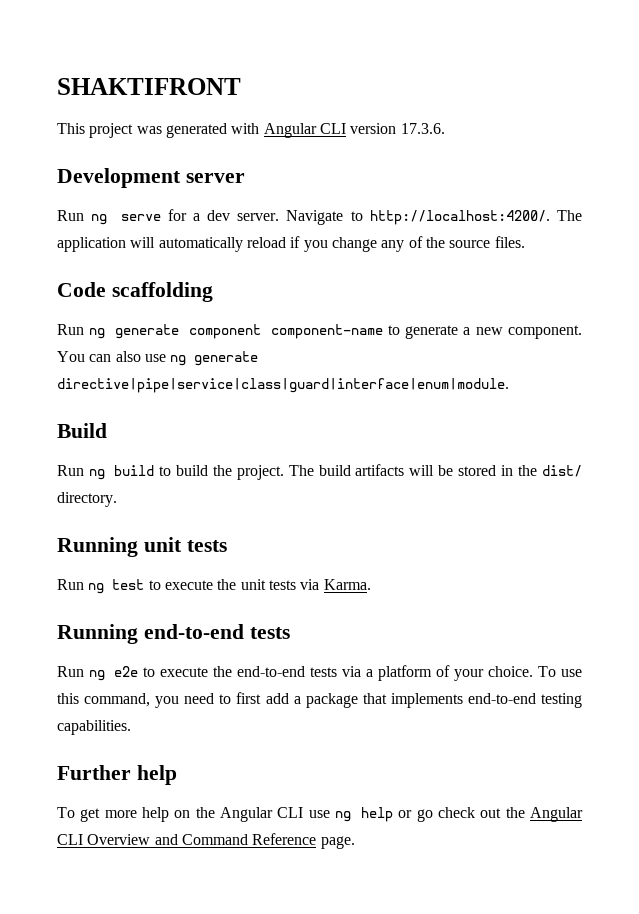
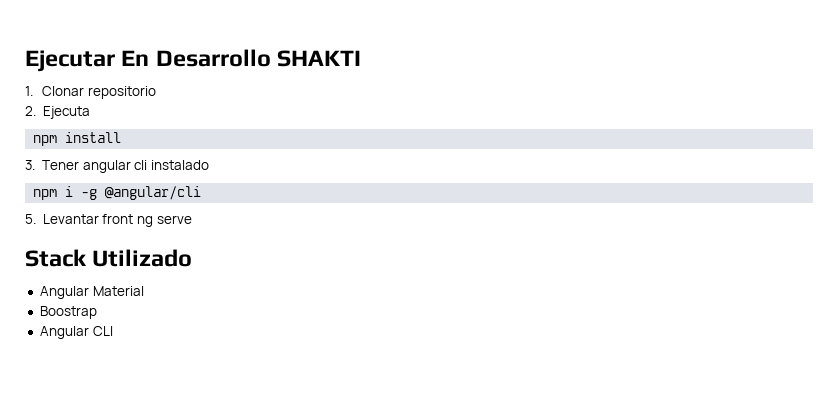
- SHAKTIFRONT
- This project was generated with Angular CLI version 17.3.6.
- Development server
- Run ng serve for a dev server. Navigate to http://localhost:4200/. The application will automatically reload if you change any of the source files.
- Code scaffolding
- Run ng generate component component-name to generate a new component. You can also use ng generate directive|pipe|service|class|guard|interface|enum|module.
- Build
- Run ng build to build the project. The build artifacts will be stored in the dist/ directory.
- Running unit tests
- Run ng test to execute the unit tests via Karma.
- Running end-to-end tests
- Run ng e2e to execute the end-to-end tests via a platform of your choice. To use this command, you need to first add a package that implements end-to-end testing capabilities.
- Further help
- To get more help on the Angular CLI use ng help or go check out the Angular CLI Overview and Command Reference page.
+ Ejecutar En Desarrollo SHAKTI
+ 1. Clonar repositorio
+ 2. Ejecuta
+ npm install
+ 3. Tener angular cli instalado
+ npm i -g @angular/cli
+ 5. Levantar front ng serve
+ Stack Utilizado
+ Angular Material
+ Boostrap
+ Angular CLI

